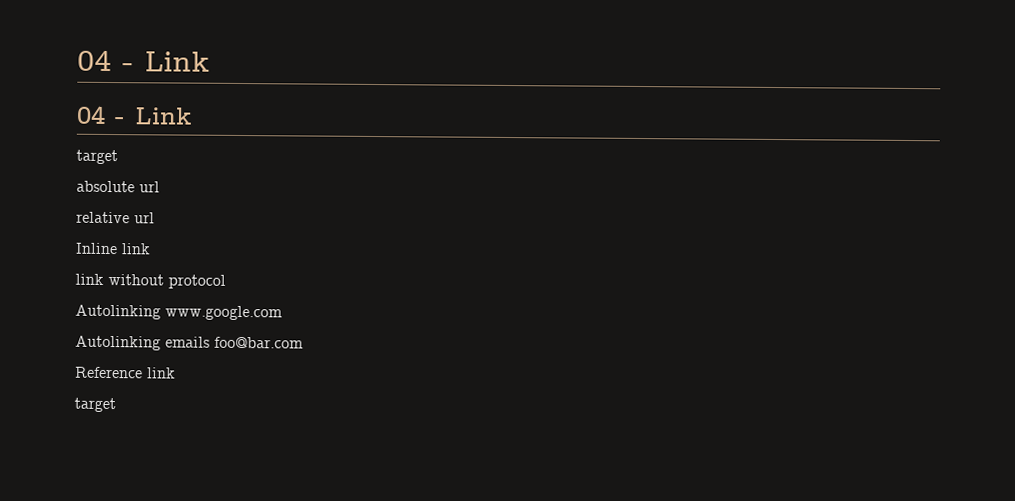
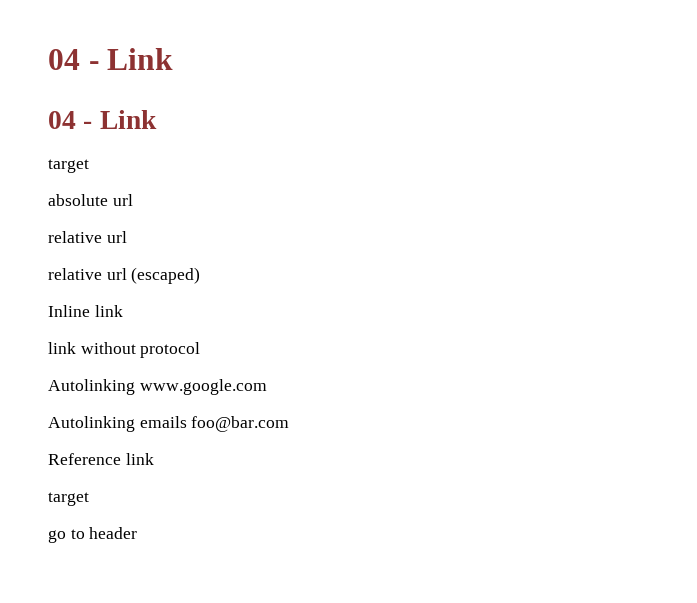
+ relative url (escaped)
+ go to header

